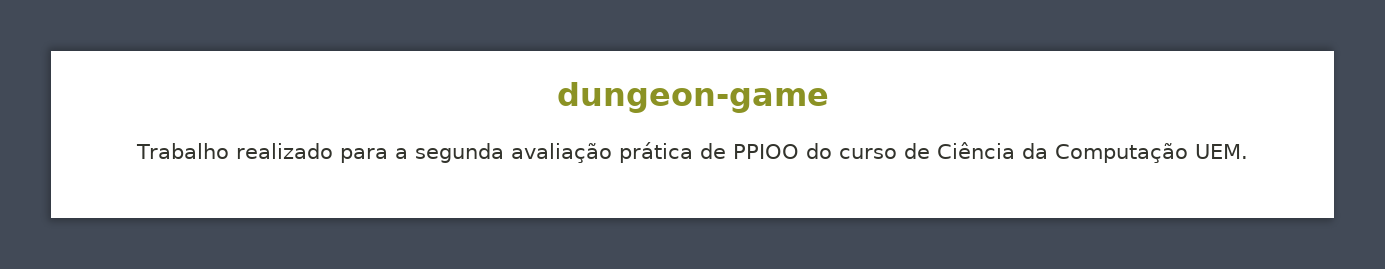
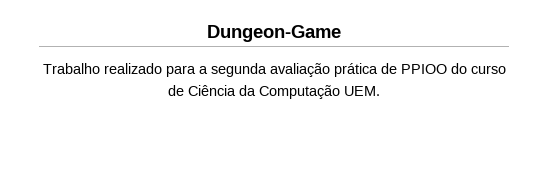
- dungeon-game
+ Dungeon-Game

